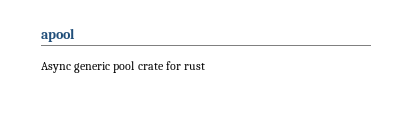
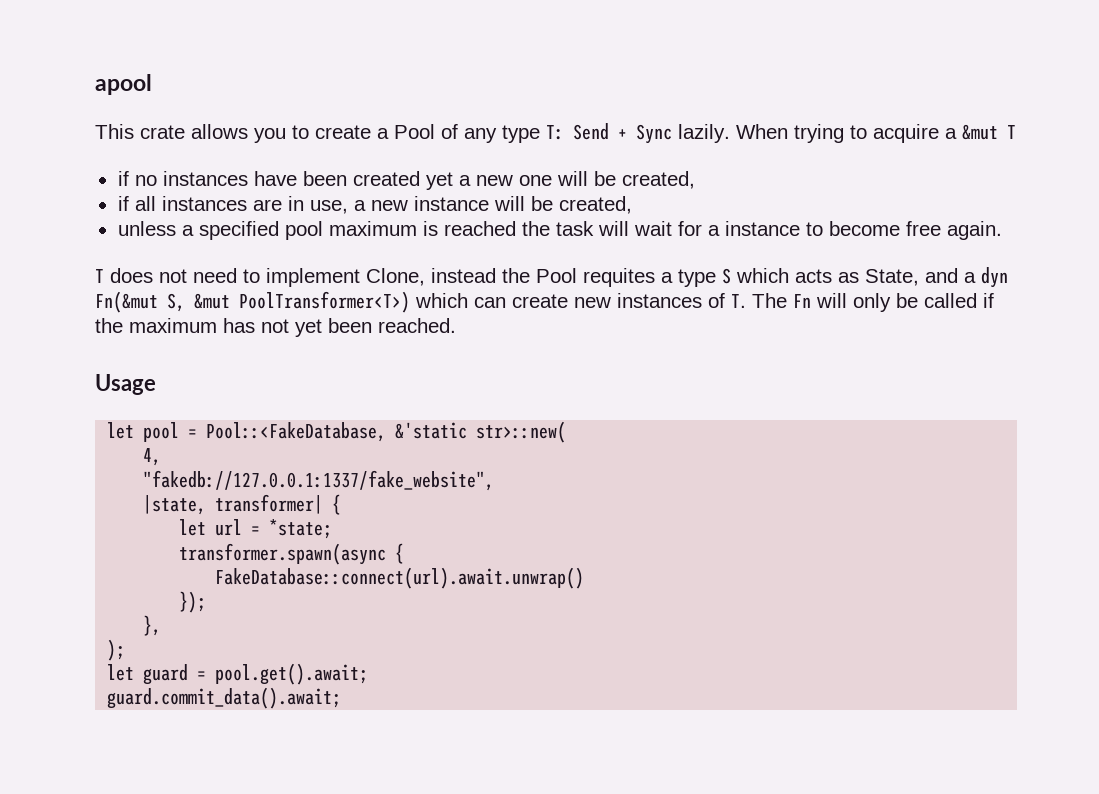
- Async generic pool crate for rust
+ This crate allows you to create a Pool of any type T: Send + Sync lazily. When trying to acquire a &mut T
+ if no instances have been created yet a new one will be created,
+ if all instances are in use, a new instance will be created,
+ unless a specified pool maximum is reached the task will wait for a instance to become free again.
+ T does not need to implement Clone, instead the Pool requites a type S which acts as State, and a dyn Fn(&mut S, &mut PoolTransformer<T>) which can create new instances of T. The Fn will only be called if the maximum has not yet been reached.
+ Usage
+ let pool = Pool::<FakeDatabase, &'static str>::new(
+ 4,
+ "fakedb://127.0.0.1:1337/fake_website",
+ |state, transformer| {
+ let url = *state;
+ transformer.spawn(async {
+ FakeDatabase::connect(url).await.unwrap()
+ });
+ },
+ );
+ let guard = pool.get().await;
+ guard.commit_data().await;

